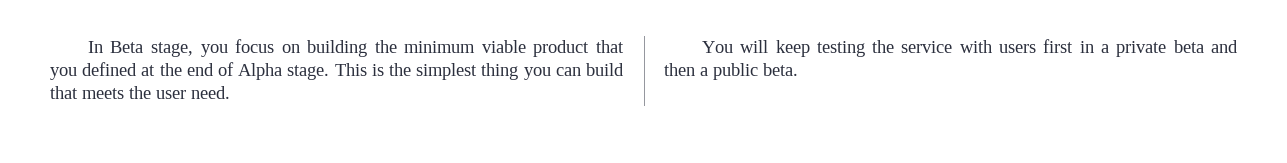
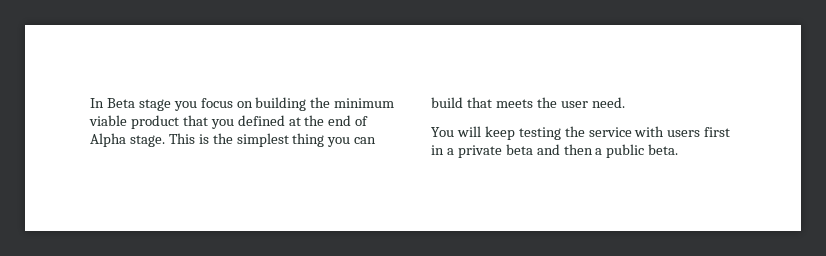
- In Beta stage, you focus on building the minimum viable product that you defined at the end of Alpha stage.
+ In Beta stage you focus on building the minimum viable product that you defined at the end of Alpha stage.

